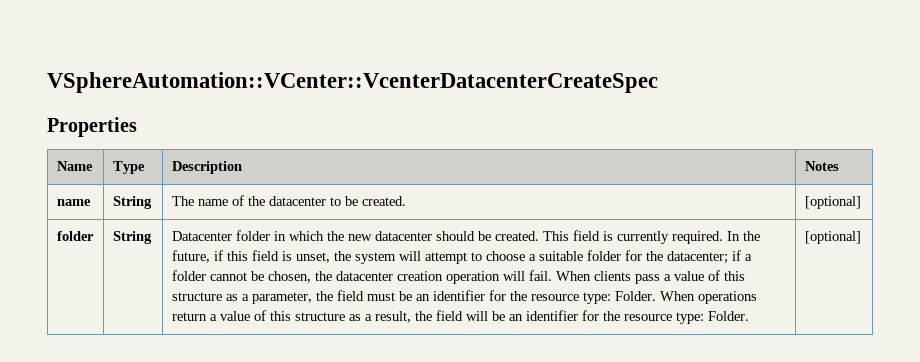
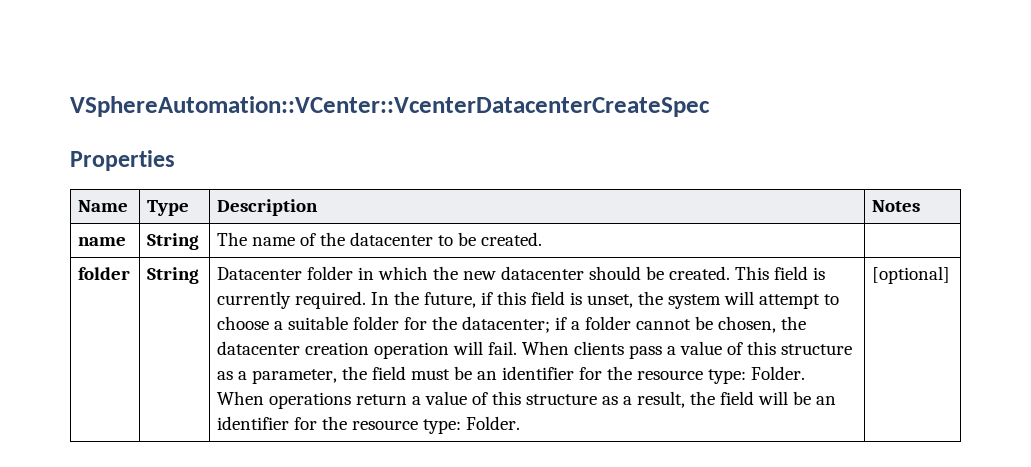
- name | String | The name of the datacenter to be created. | [optional]
+ name | String | The name of the datacenter to be created. |

